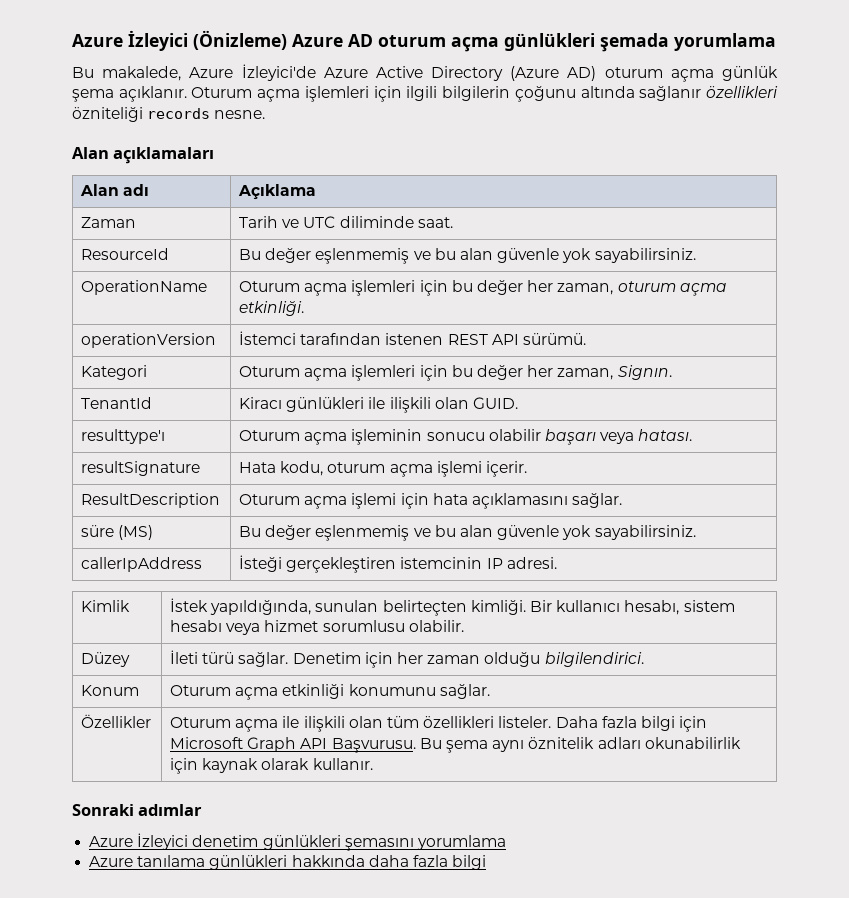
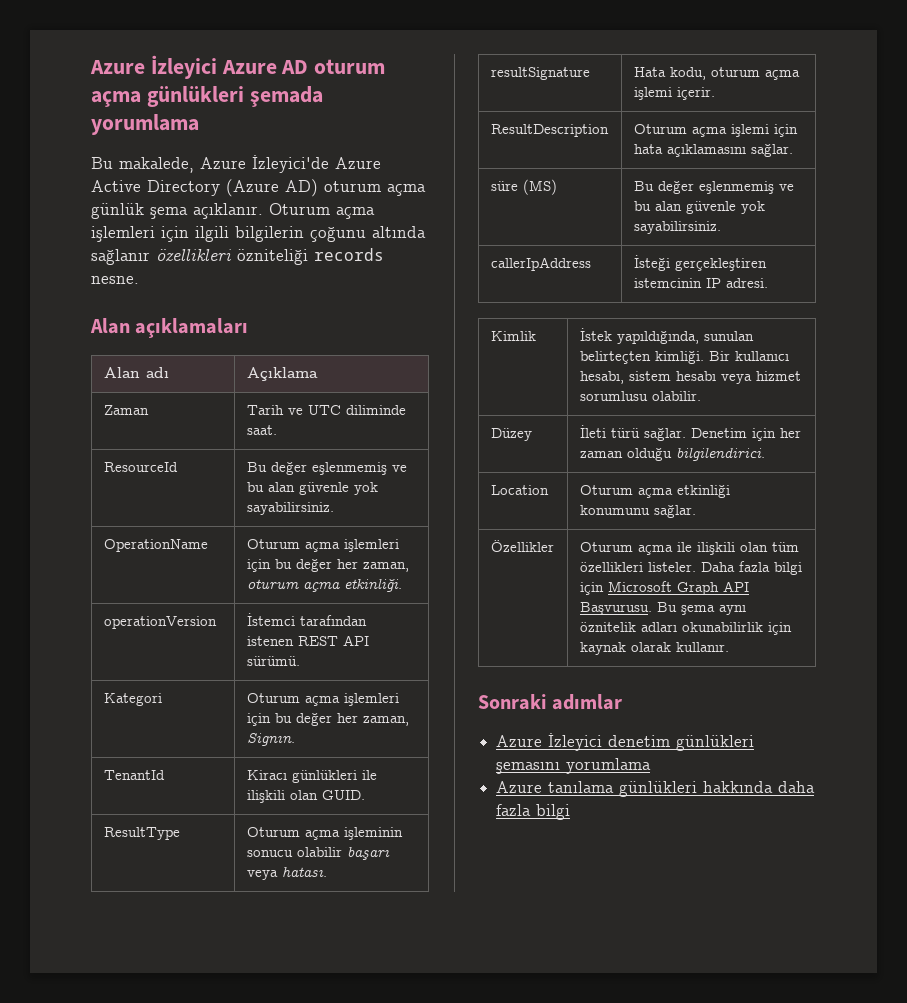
- Azure İzleyici (Önizleme) Azure AD oturum açma günlükleri şemada yorumlama
+ Azure İzleyici Azure AD oturum açma günlükleri şemada yorumlama
- resulttype'ı | Oturum açma işleminin sonucu olabilir başarı veya hatası.
+ ResultType | Oturum açma işleminin sonucu olabilir başarı veya hatası.
- Konum | Oturum açma etkinliği konumunu sağlar.
+ Location | Oturum açma etkinliği konumunu sağlar.

